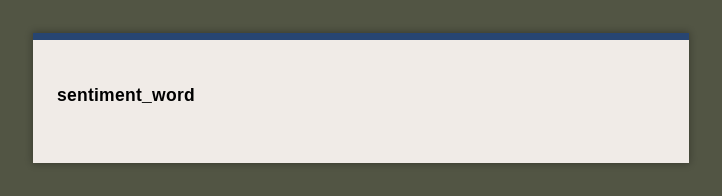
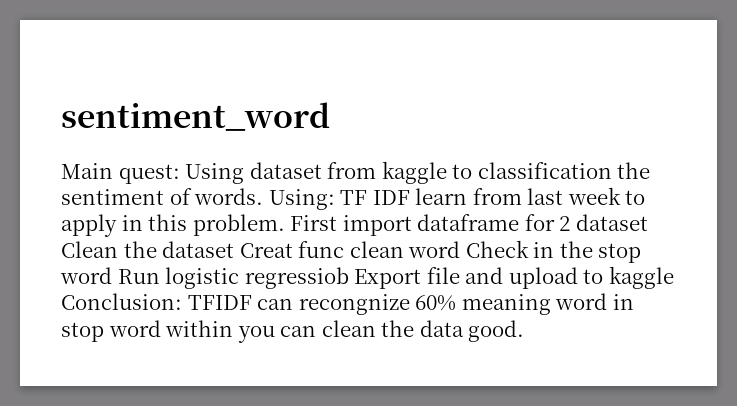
+ Main quest: Using dataset from kaggle to classification the sentiment of words. Using: TF IDF learn from last week to apply in this problem. First import dataframe for 2 dataset Clean the dataset Creat func clean word Check in the stop word Run logistic regressiob Export file and upload to kaggle Conclusion: TFIDF can recongnize 60% meaning word in stop word within you can clean the data good.

